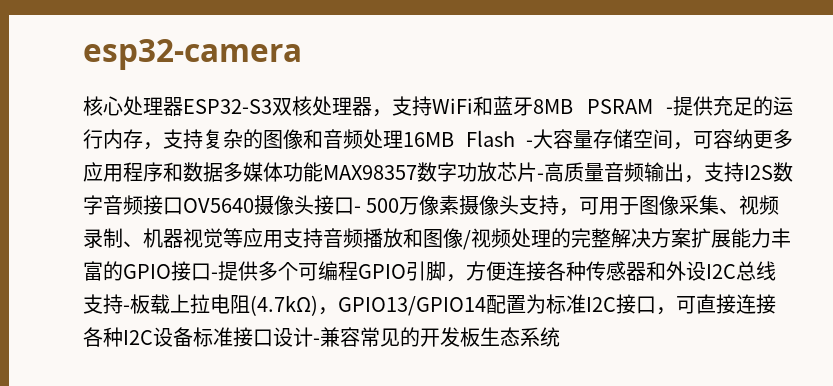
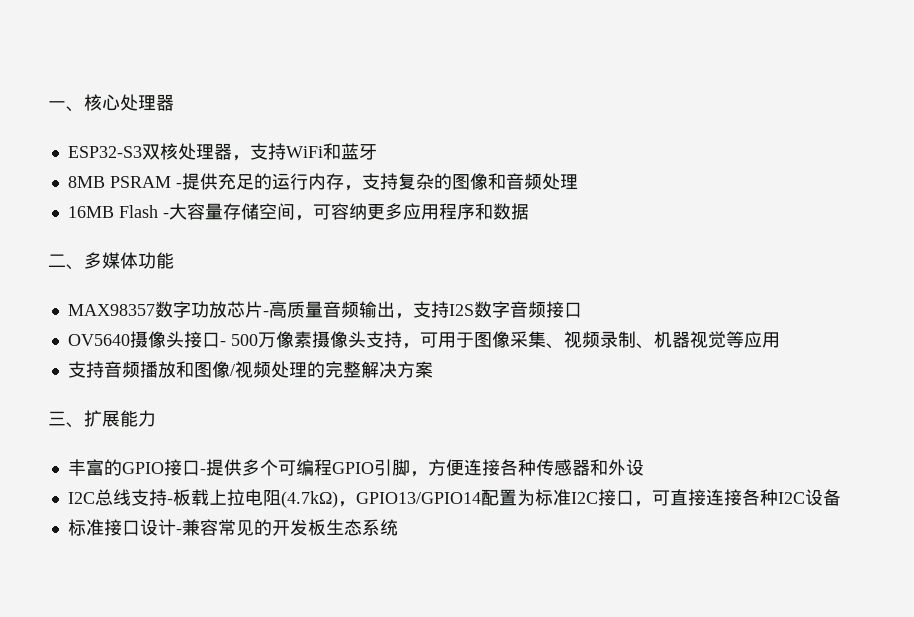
- esp32-camera
- 核心处理器ESP32-S3双核处理器，支持WiFi和蓝牙8MB PSRAM -提供充足的运行内存，支持复杂的图像和音频处理16MB Flash -大容量存储空间，可容纳更多应用程序和数据多媒体功能MAX98357数字功放芯片-高质量音频输出，支持I2S数字音频接口OV5640摄像头接口- 500万像素摄像头支持，可用于图像采集、视频录制、机器视觉等应用支持音频播放和图像/视频处理的完整解决方案扩展能力丰富的GPIO接口-提供多个可编程GPIO引脚，方便连接各种传感器和外设I2C总线支持-板载上拉电阻(4.7kΩ)，GPIO13/GPIO14配置为标准I2C接口，可直接连接各种I2C设备标准接口设计-兼容常见的开发板生态系统
+ 一、核心处理器
+ ESP32-S3双核处理器，支持WiFi和蓝牙
+ 8MB PSRAM -提供充足的运行内存，支持复杂的图像和音频处理
+ 16MB Flash -大容量存储空间，可容纳更多应用程序和数据
+ 二、多媒体功能
+ MAX98357数字功放芯片-高质量音频输出，支持I2S数字音频接口
+ OV5640摄像头接口- 500万像素摄像头支持，可用于图像采集、视频录制、机器视觉等应用
+ 支持音频播放和图像/视频处理的完整解决方案
+ 三、扩展能力
+ 丰富的GPIO接口-提供多个可编程GPIO引脚，方便连接各种传感器和外设
+ I2C总线支持-板载上拉电阻(4.7kΩ)，GPIO13/GPIO14配置为标准I2C接口，可直接连接各种I2C设备
+ 标准接口设计-兼容常见的开发板生态系统

